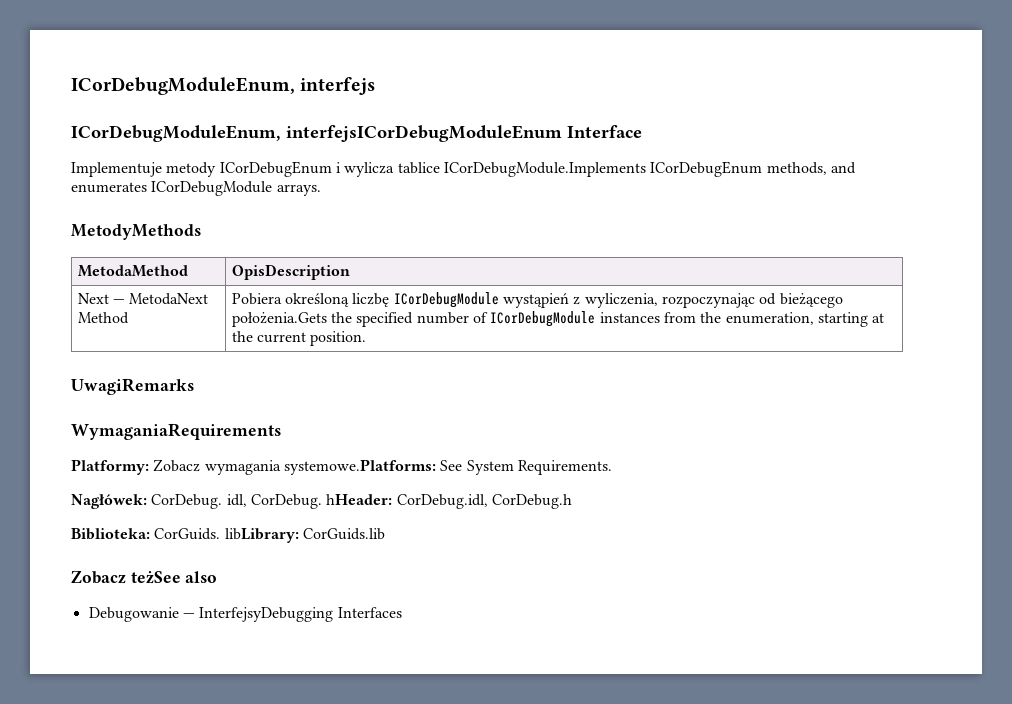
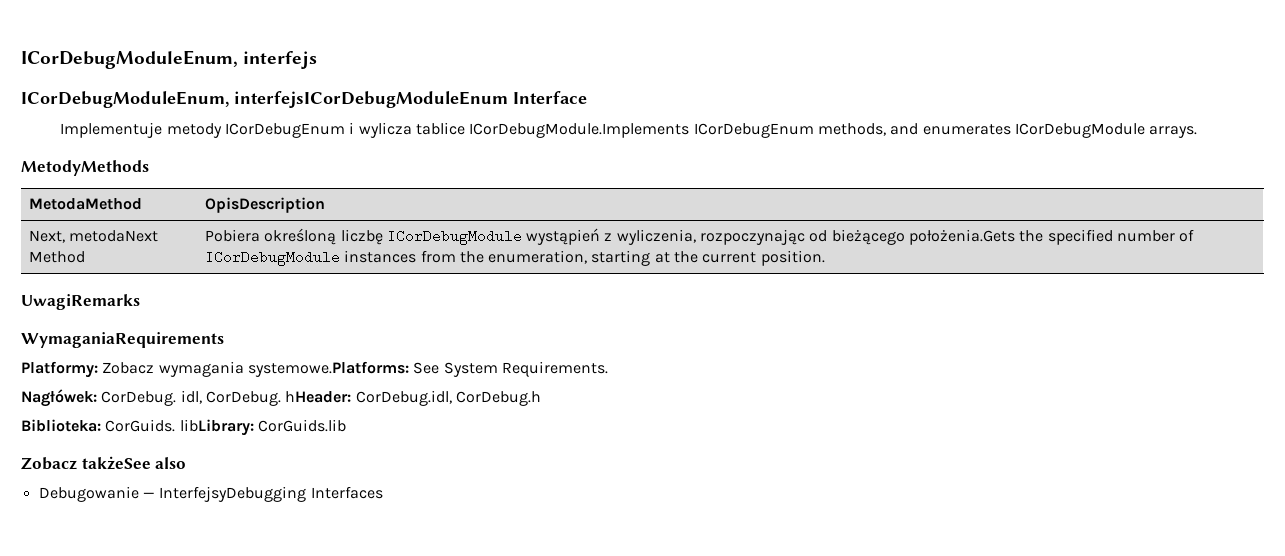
- Next — MetodaNext Method | Pobiera określoną liczbę ICorDebugModule wystąpień z wyliczenia, rozpoczynając od bieżącego położenia.Gets the specified number of ICorDebugModule instances from the enumeration, starting at the current position.
+ Next, metodaNext Method | Pobiera określoną liczbę ICorDebugModule wystąpień z wyliczenia, rozpoczynając od bieżącego położenia.Gets the specified number of ICorDebugModule instances from the enumeration, starting at the current position.
- Zobacz teżSee also
+ Zobacz takżeSee also

